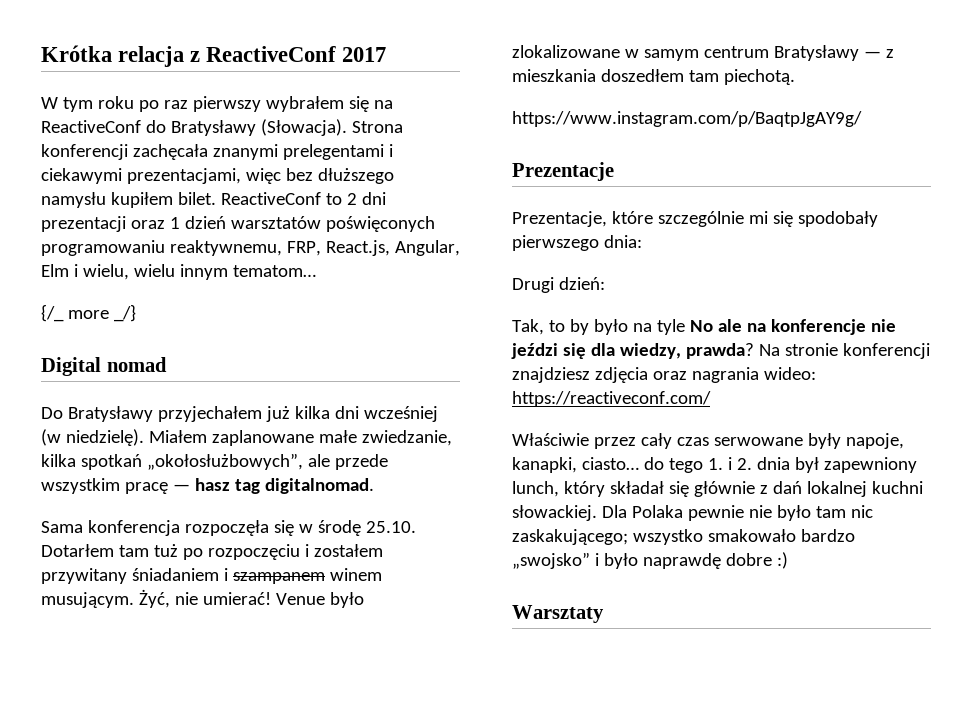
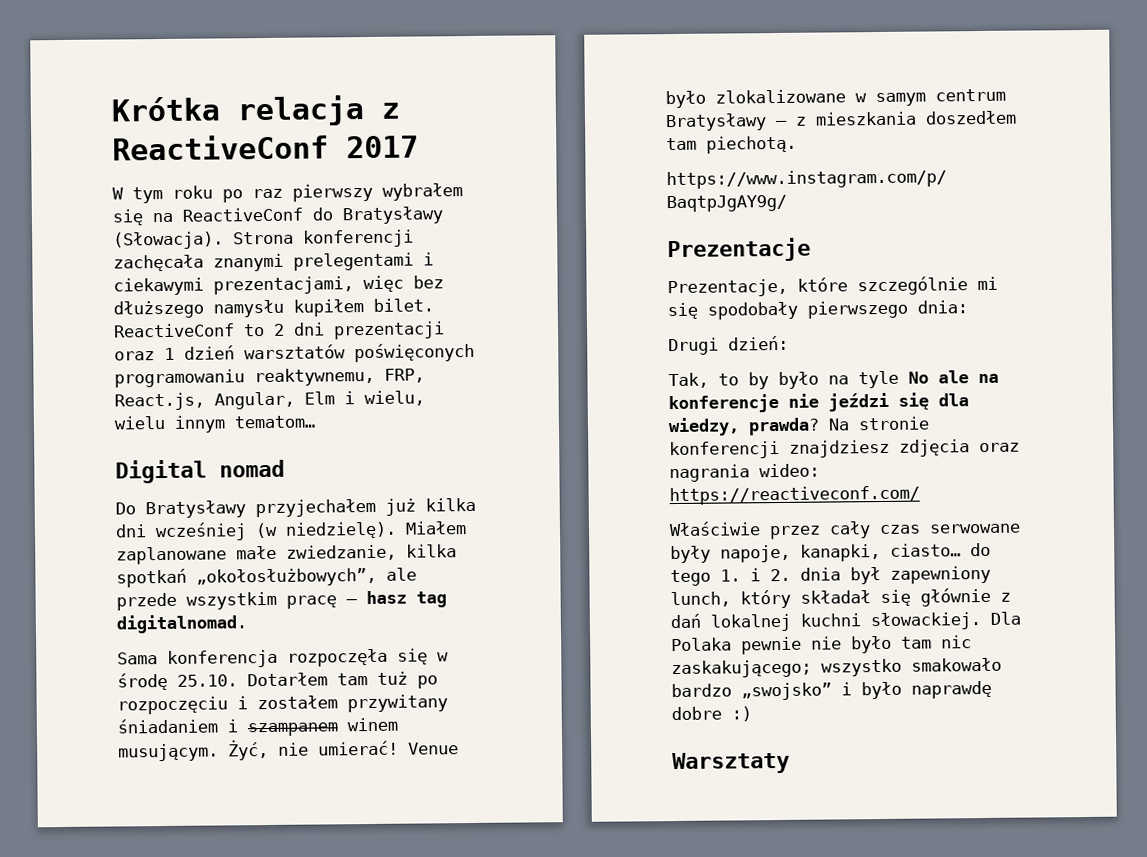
- {/_ more _/}

